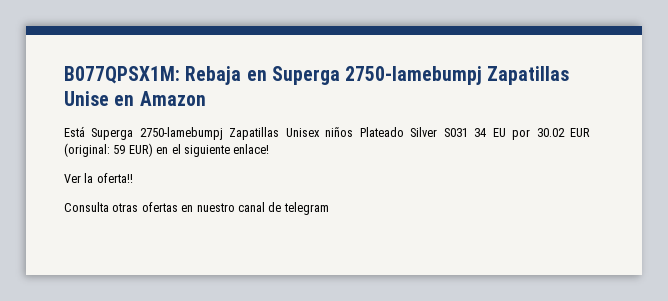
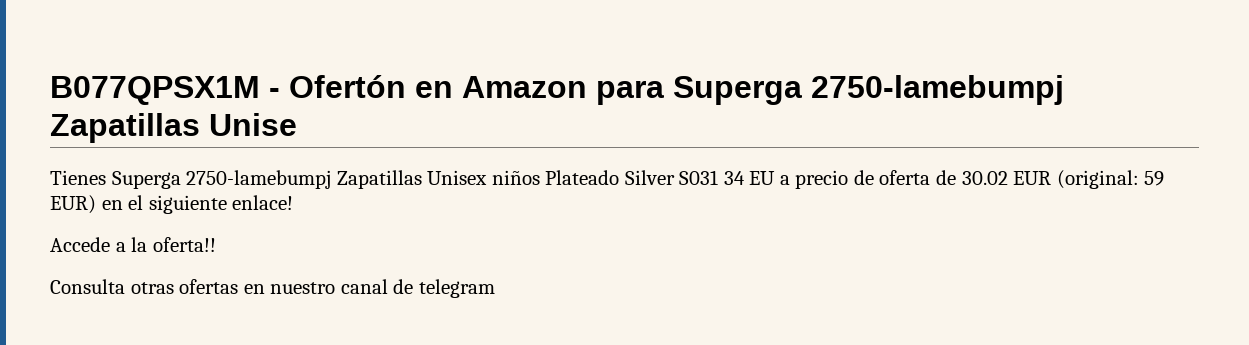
- B077QPSX1M: Rebaja en Superga 2750-lamebumpj Zapatillas Unise en Amazon
- Está Superga 2750-lamebumpj Zapatillas Unisex niños Plateado Silver S031 34 EU por 30.02 EUR (original: 59 EUR) en el siguiente enlace!
+ B077QPSX1M - Ofertón en Amazon para Superga 2750-lamebumpj Zapatillas Unise
+ Tienes Superga 2750-lamebumpj Zapatillas Unisex niños Plateado Silver S031 34 EU a precio de oferta de 30.02 EUR (original: 59 EUR) en el siguiente enlace!
- Ver la oferta!!
+ Accede a la oferta!!

